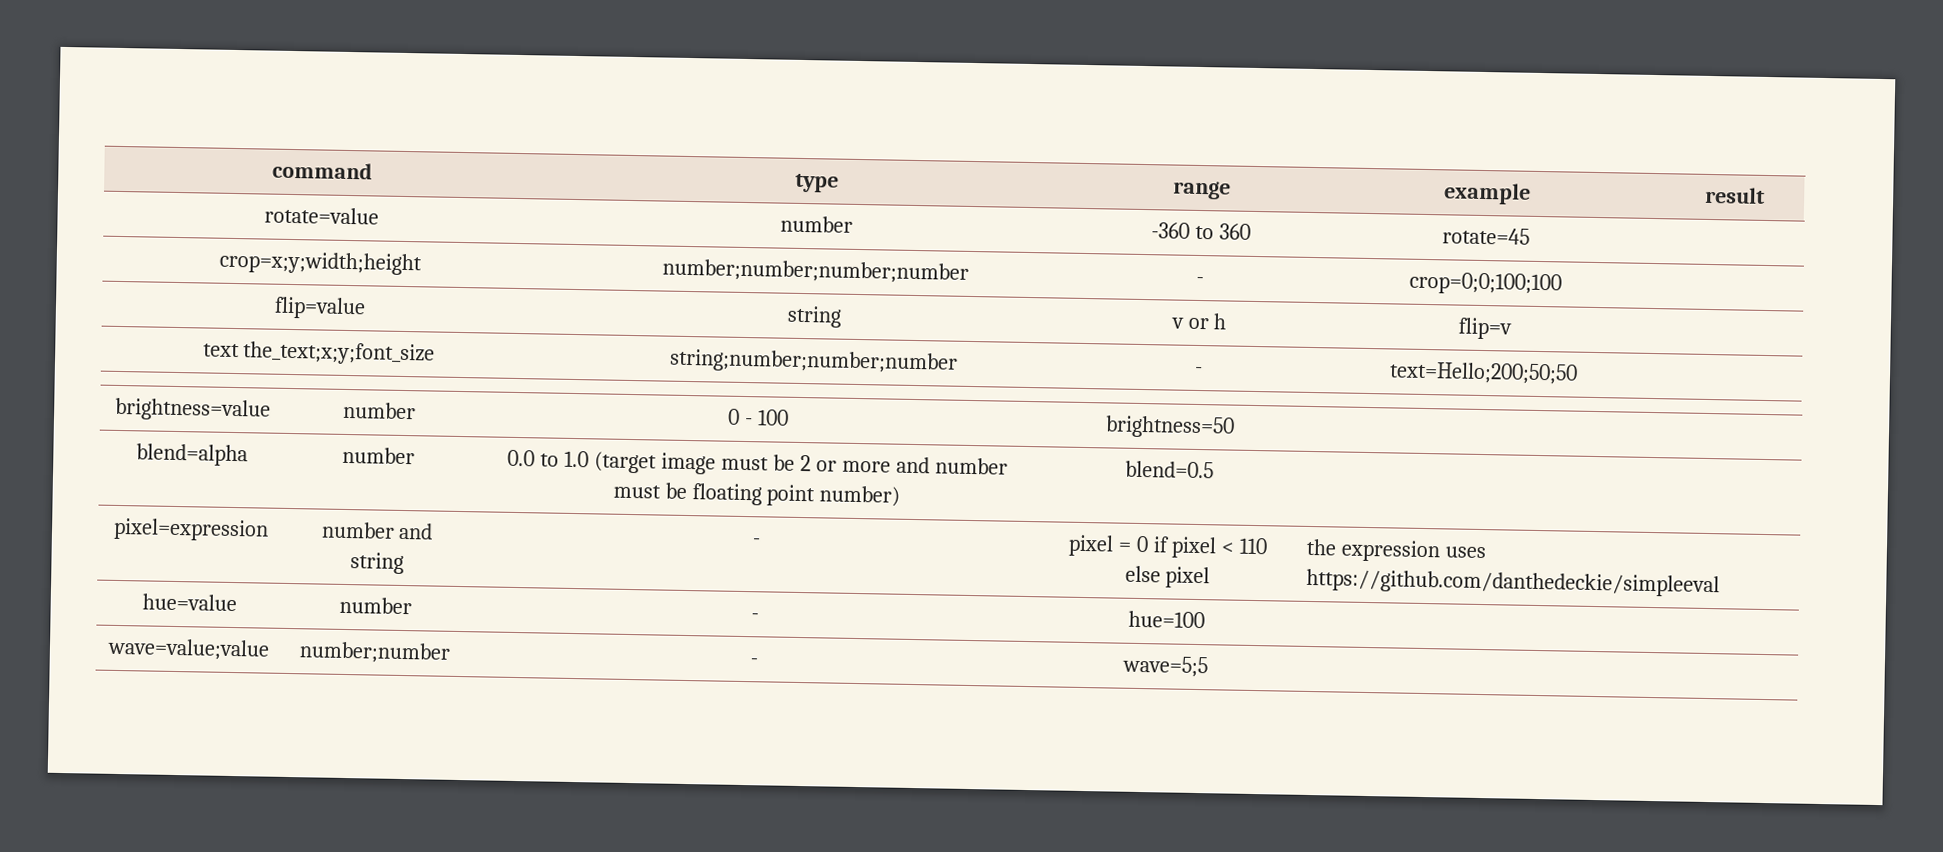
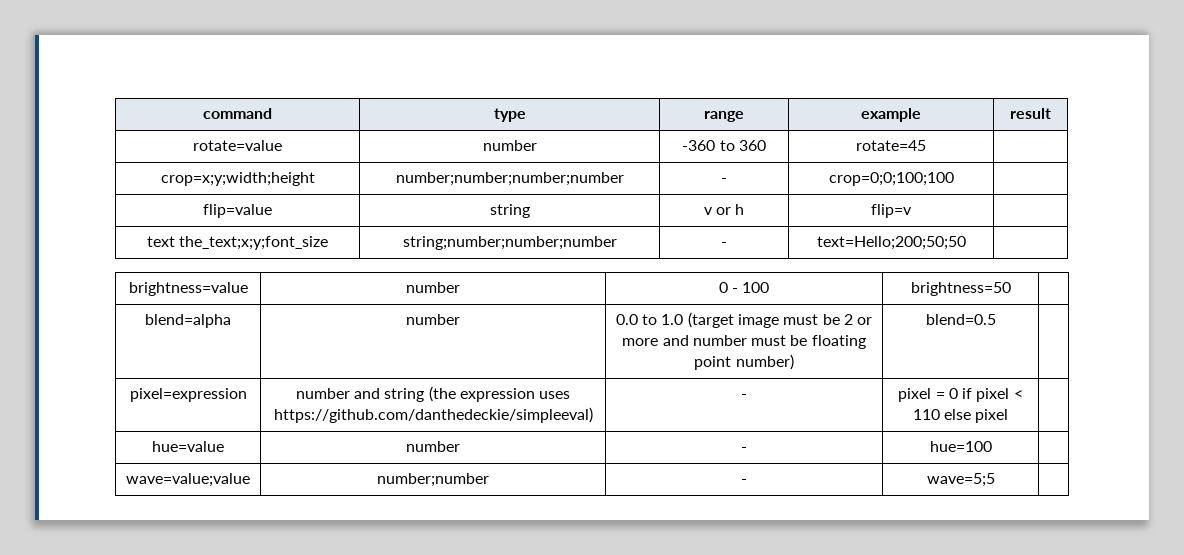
- pixel=expression | number and string | - | pixel = 0 if pixel < 110 else pixel | the expression uses https://github.com/danthedeckie/simpleeval
+ pixel=expression | number and string (the expression uses https://github.com/danthedeckie/simpleeval) | - | pixel = 0 if pixel < 110 else pixel |

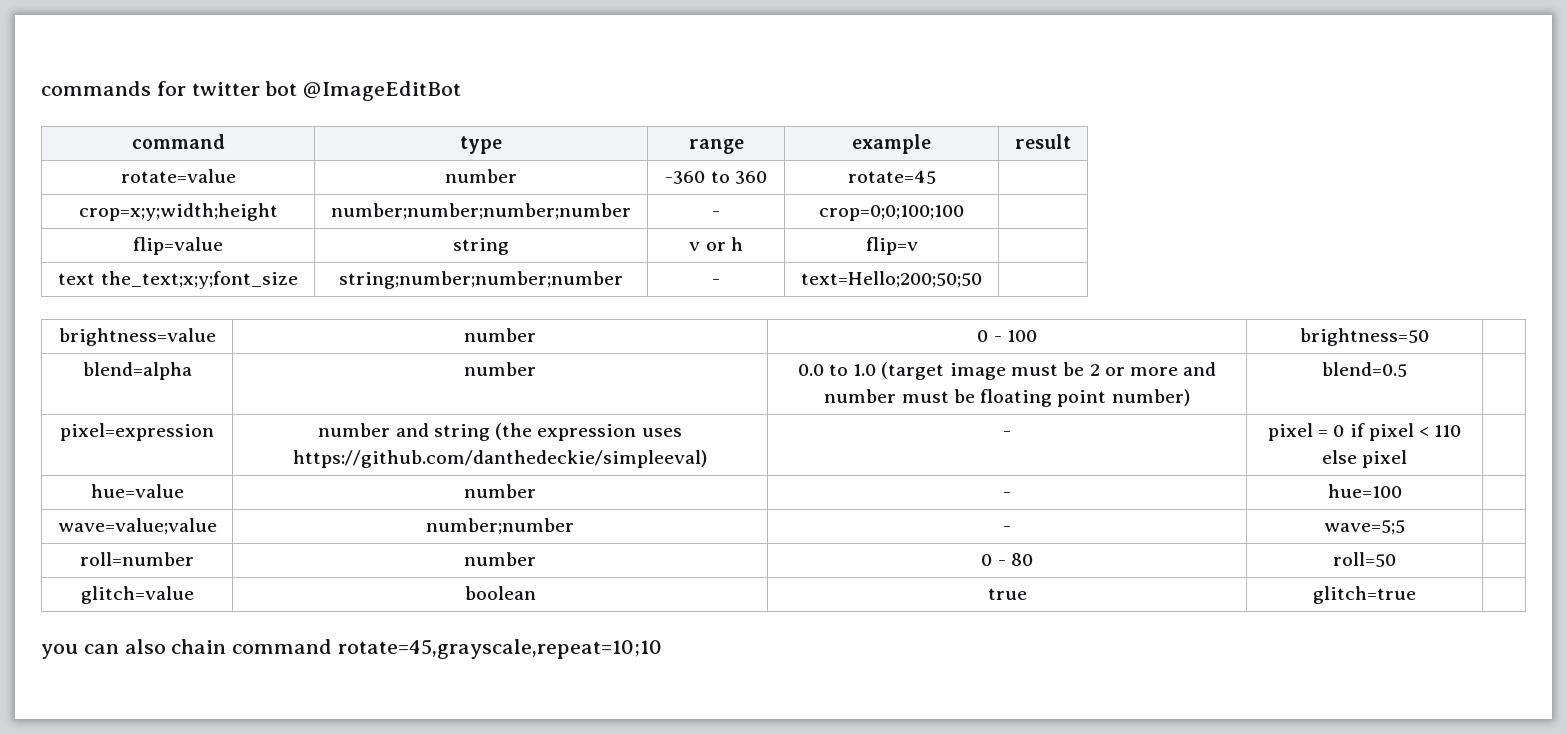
+ commands for twitter bot @ImageEditBot
+ roll=number | number | 0 - 80 | roll=50 |
+ glitch=value | boolean | true | glitch=true |
+ you can also chain command rotate=45,grayscale,repeat=10;10

